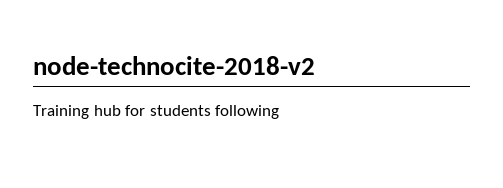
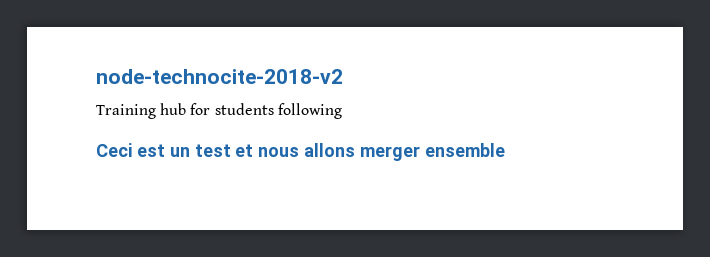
+ Ceci est un test et nous allons merger ensemble

